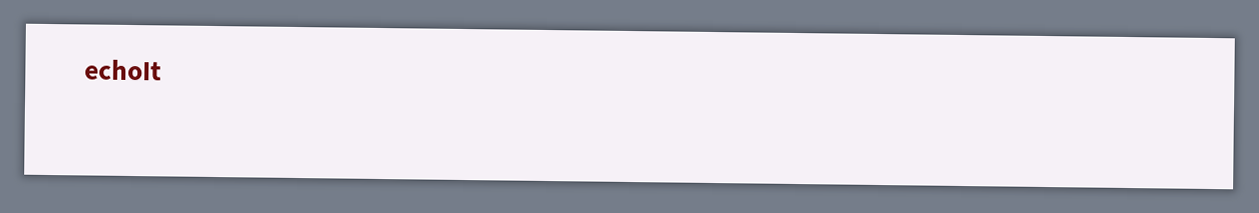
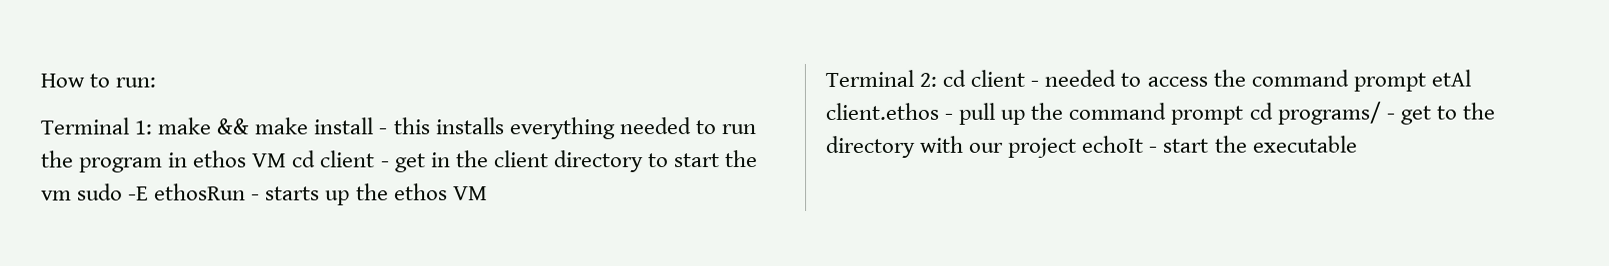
- echoIt
+ How to run:
+ Terminal 1: make && make install - this installs everything needed to run the program in ethos VM cd client - get in the client directory to start the vm sudo -E ethosRun - starts up the ethos VM
+ Terminal 2: cd client - needed to access the command prompt etAl client.ethos - pull up the command prompt cd programs/ - get to the directory with our project echoIt - start the executable

